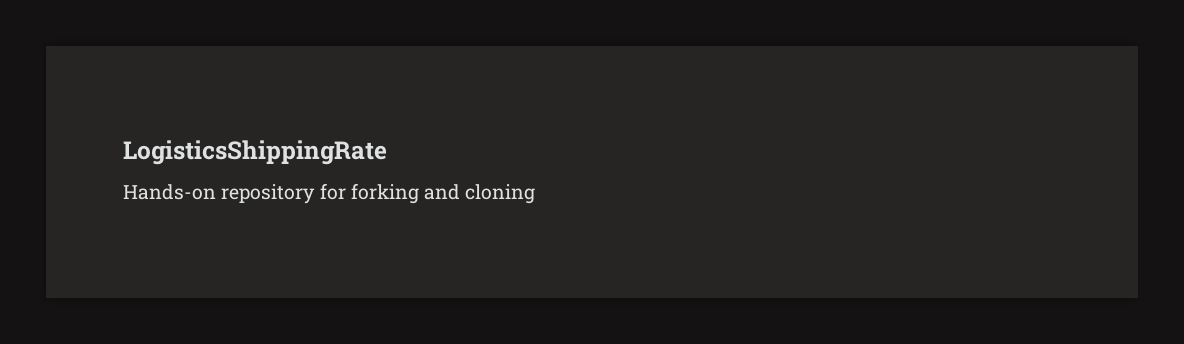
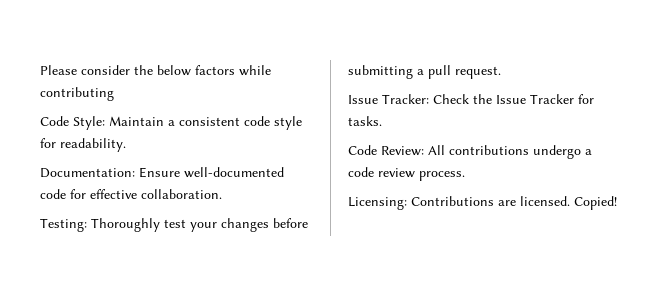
- LogisticsShippingRate
- Hands-on repository for forking and cloning
+ Please consider the below factors while contributing
+ Code Style: Maintain a consistent code style for readability.
+ Documentation: Ensure well-documented code for effective collaboration.
+ Testing: Thoroughly test your changes before submitting a pull request.
+ Issue Tracker: Check the Issue Tracker for tasks.
+ Code Review: All contributions undergo a code review process.
+ Licensing: Contributions are licensed. Copied!

